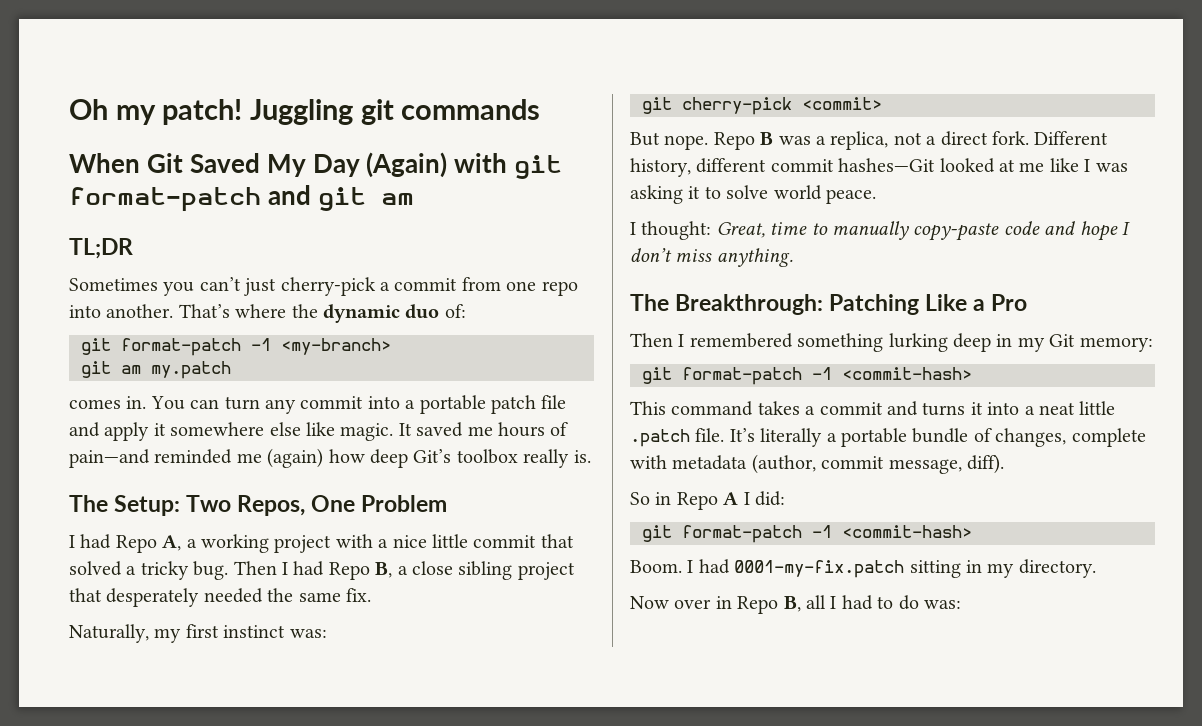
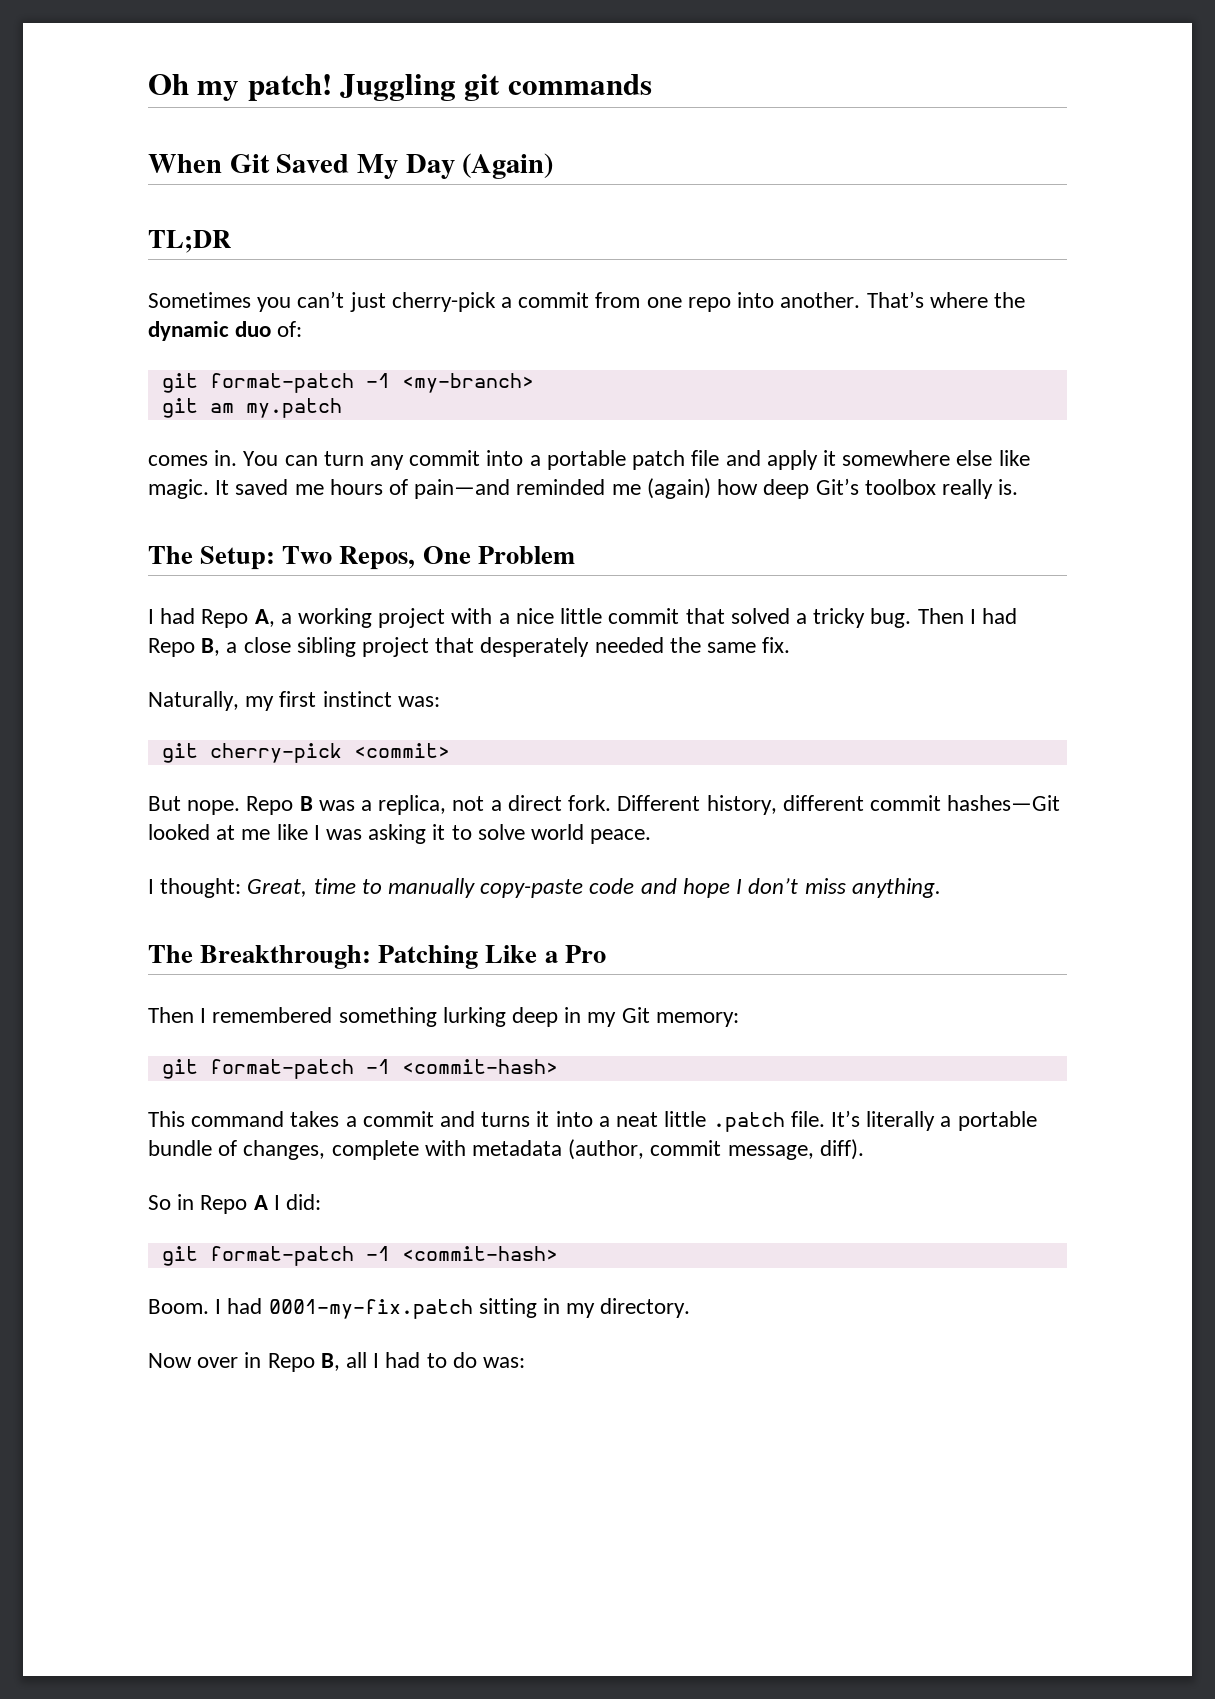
- When Git Saved My Day (Again) with git format-patch and git am
+ When Git Saved My Day (Again)

